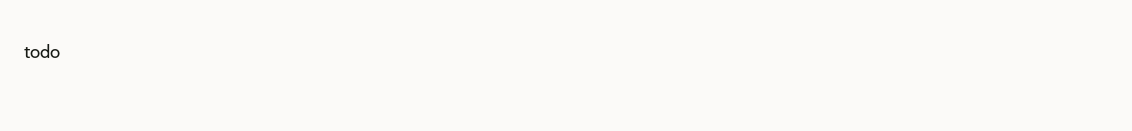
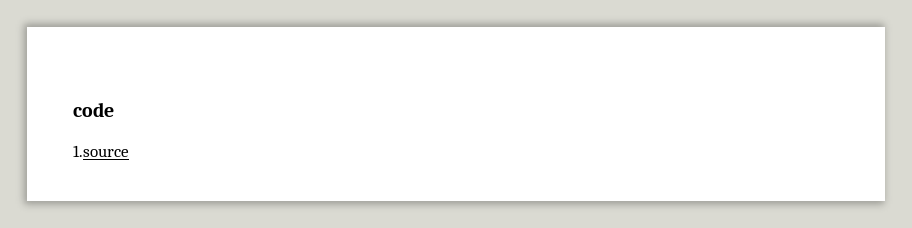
- todo
+ code
+ 1.source

